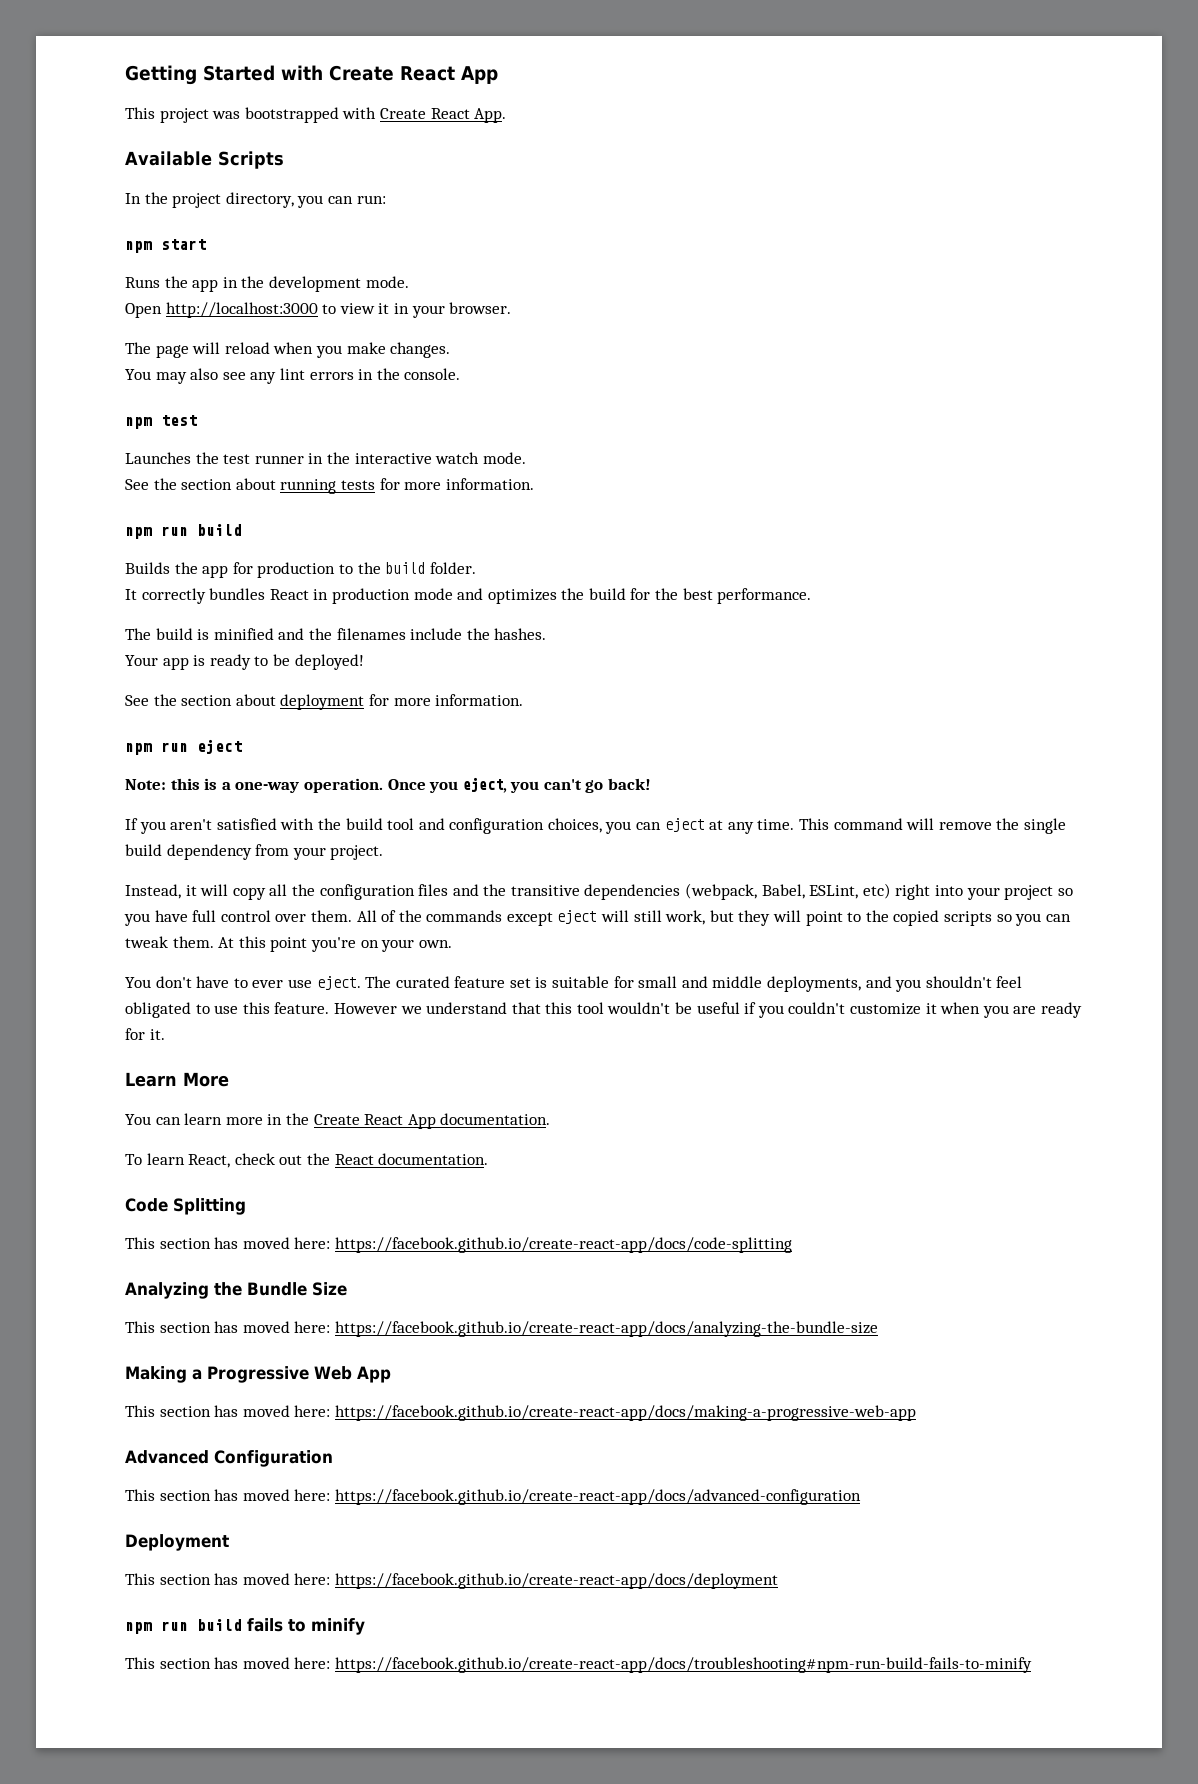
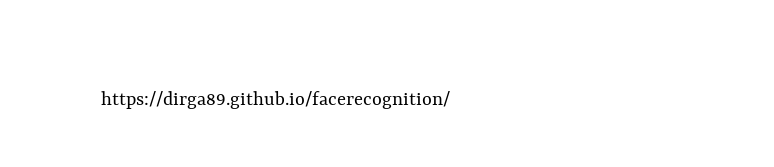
- Getting Started with Create React App
- This project was bootstrapped with Create React App.
- Available Scripts
- In the project directory, you can run:
- npm start
- Runs the app in the development mode.
- Open http://localhost:3000 to view it in your browser.
- The page will reload when you make changes.
- You may also see any lint errors in the console.
- npm test
- Launches the test runner in the interactive watch mode.
- See the section about running tests for more information.
- npm run build
- Builds the app for production to the build folder.
- It correctly bundles React in production mode and optimizes the build for the best performance.
- The build is minified and the filenames include the hashes.
- Your app is ready to be deployed!
- See the section about deployment for more information.
- npm run eject
- Note: this is a one-way operation. Once you eject, you can't go back!
- If you aren't satisfied with the build tool and configuration choices, you can eject at any time. This command will remove the single build dependency from your project.
- Instead, it will copy all the configuration files and the transitive dependencies (webpack, Babel, ESLint, etc) right into your project so you have full control over them. All of the commands except eject will still work, but they will point to the copied scripts so you can tweak them. At this point you're on your own.
- You don't have to ever use eject. The curated feature set is suitable for small and middle deployments, and you shouldn't feel obligated to use this feature. However we understand that this tool wouldn't be useful if you couldn't customize it when you are ready for it.
- Learn More
- You can learn more in the Create React App documentation.
- To learn React, check out the React documentation.
- Code Splitting
- This section has moved here: https://facebook.github.io/create-react-app/docs/code-splitting
- Analyzing the Bundle Size
- This section has moved here: https://facebook.github.io/create-react-app/docs/analyzing-the-bundle-size
- Making a Progressive Web App
- This section has moved here: https://facebook.github.io/create-react-app/docs/making-a-progressive-web-app
- Advanced Configuration
- This section has moved here: https://facebook.github.io/create-react-app/docs/advanced-configuration
- Deployment
- This section has moved here: https://facebook.github.io/create-react-app/docs/deployment
- npm run build fails to minify
- This section has moved here: https://facebook.github.io/create-react-app/docs/troubleshooting#npm-run-build-fails-to-minify
+ https://dirga89.github.io/facerecognition/

